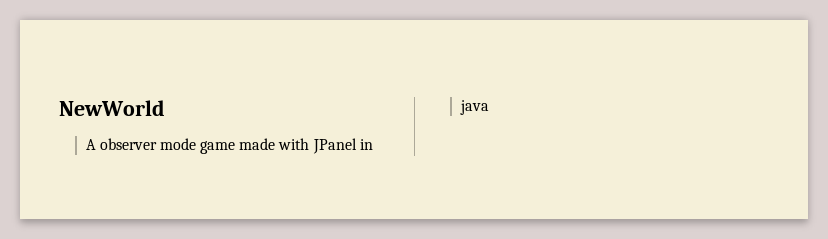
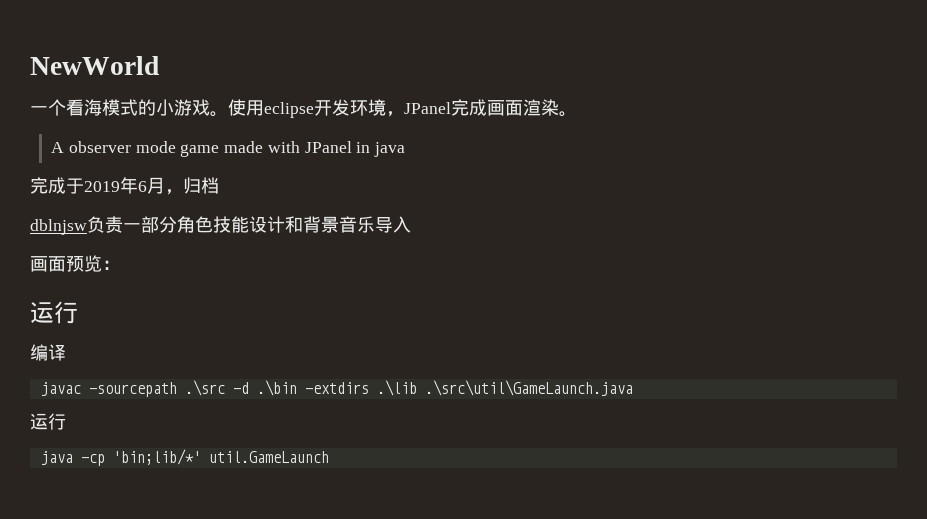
+ 一个看海模式的小游戏。使用eclipse开发环境，JPanel完成画面渲染。
+ 完成于2019年6月，归档
+ dblnjsw负责一部分角色技能设计和背景音乐导入
+ 画面预览：
+ 运行
+ 编译
+ javac -sourcepath .\src -d .\bin -extdirs .\lib .\src\util\GameLaunch.java
+ 运行
+ java -cp 'bin;lib/*' util.GameLaunch

